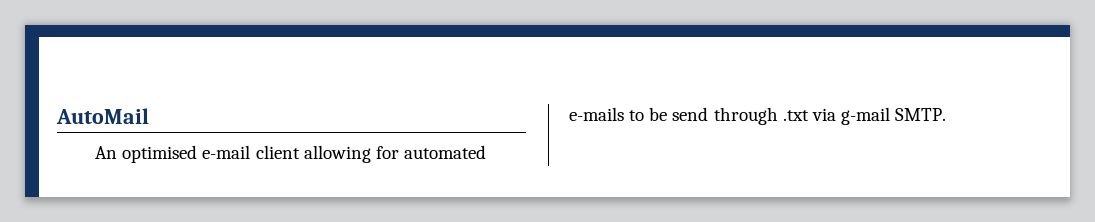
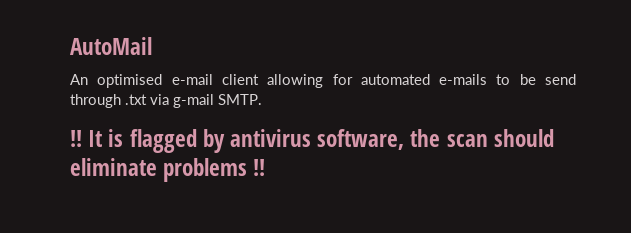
+ !! It is flagged by antivirus software, the scan should eliminate problems !!

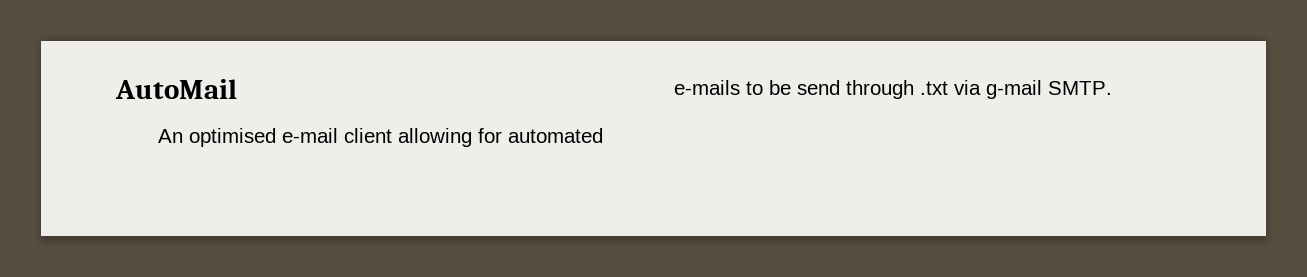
- !! It is flagged by antivirus software, the scan should eliminate problems !!

